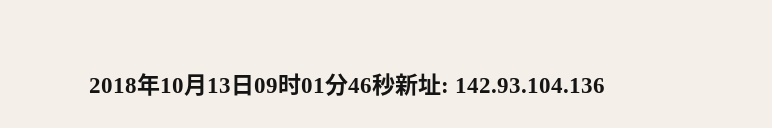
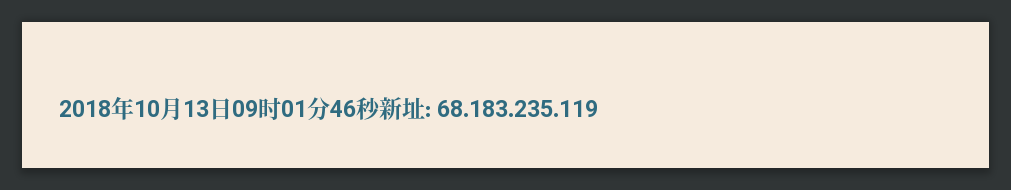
- 2018年10月13日09时01分46秒新址: 142.93.104.136
+ 2018年10月13日09时01分46秒新址: 68.183.235.119

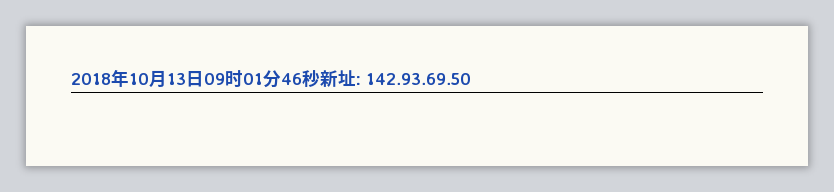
- 2018年10月13日09时01分46秒新址: 68.183.235.119
+ 2018年10月13日09时01分46秒新址: 142.93.69.50

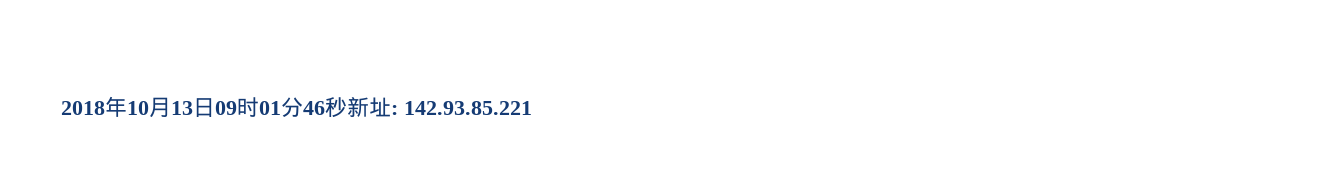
- 2018年10月13日09时01分46秒新址: 142.93.69.50
+ 2018年10月13日09时01分46秒新址: 142.93.85.221

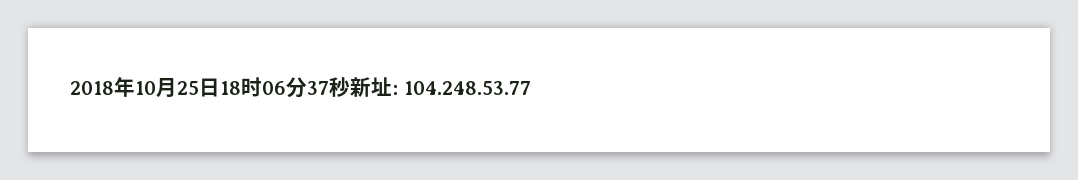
- 2018年10月13日09时01分46秒新址: 142.93.85.221
+ 2018年10月25日18时06分37秒新址: 104.248.53.77

